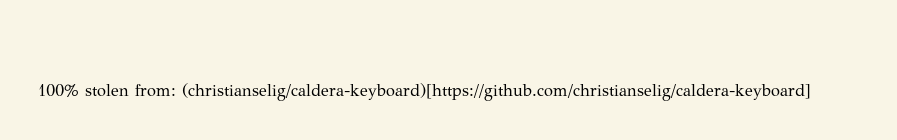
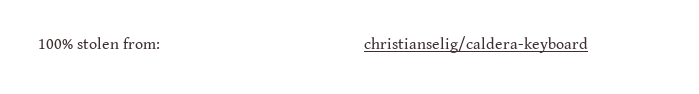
- 100% stolen from: (christianselig/caldera-keyboard)[https://github.com/christianselig/caldera-keyboard]
+ 100% stolen from: christianselig/caldera-keyboard

